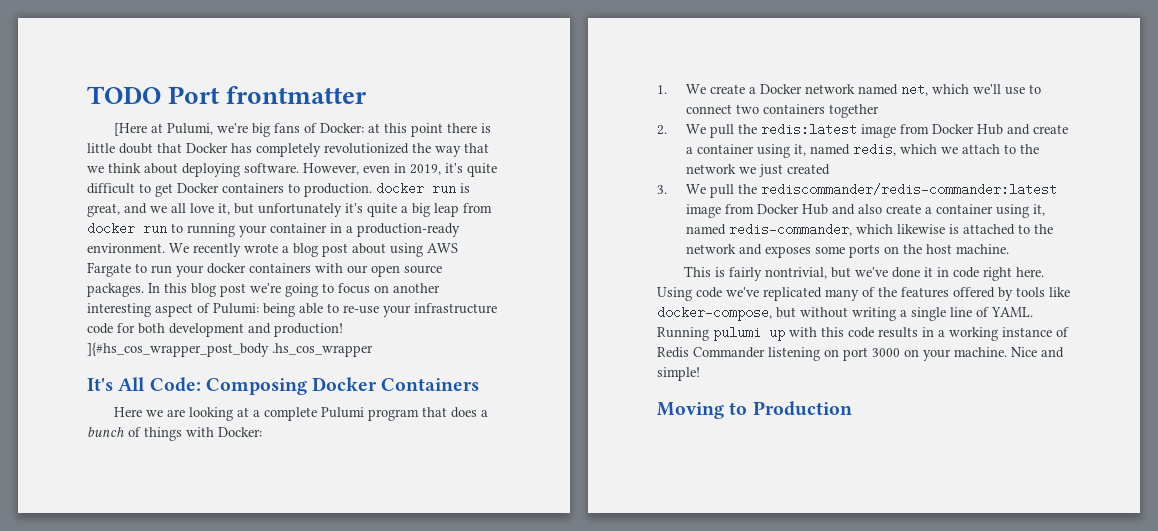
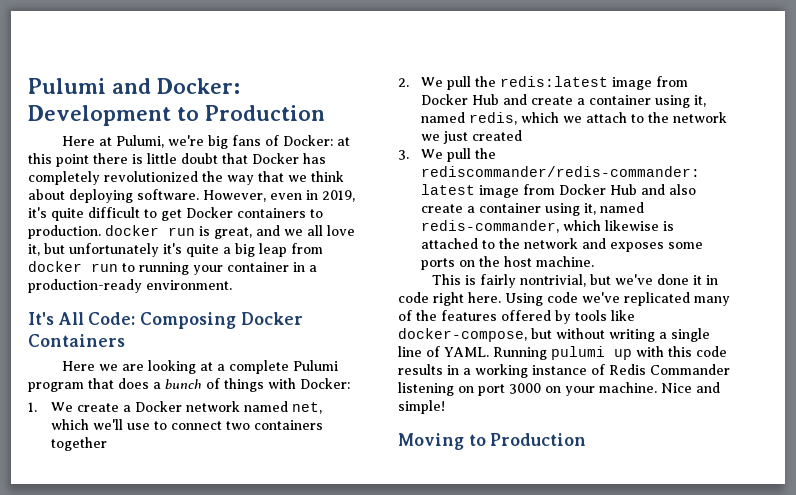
- TODO Port frontmatter
- [Here at Pulumi, we're big fans of Docker: at this point there is little doubt that Docker has completely revolutionized the way that we think about deploying software.
+ Pulumi and Docker: Development to Production
+ Here at Pulumi, we're big fans of Docker: at this point there is little doubt that Docker has completely revolutionized the way that we think about deploying software.
- We recently wrote a blog post about using AWS Fargate to run your docker containers with our open source packages. In this blog post we're going to focus on another interesting aspect of Pulumi: being able to re-use your infrastructure code for both development and production! ]{#hs_cos_wrapper_post_body .hs_cos_wrapper

